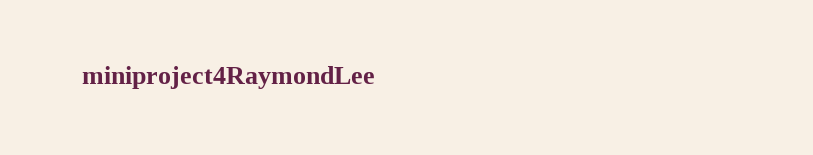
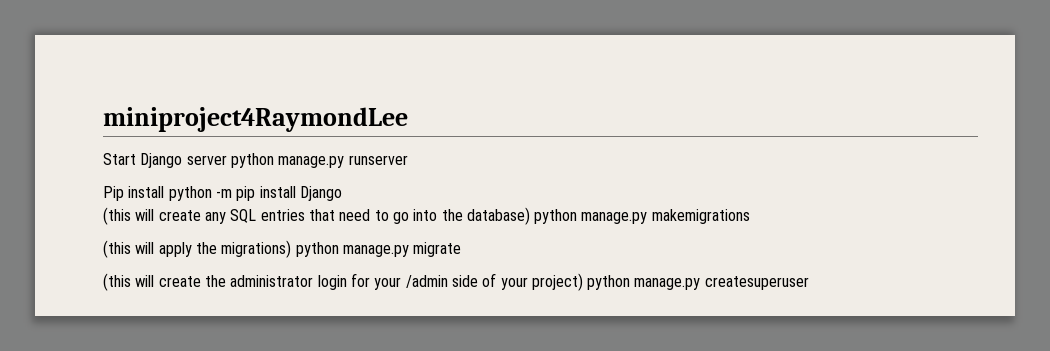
+ Start Django server python manage.py runserver
+ Pip install python -m pip install Django
+ (this will create any SQL entries that need to go into the database) python manage.py makemigrations
+ (this will apply the migrations) python manage.py migrate
+ (this will create the administrator login for your /admin side of your project) python manage.py createsuperuser

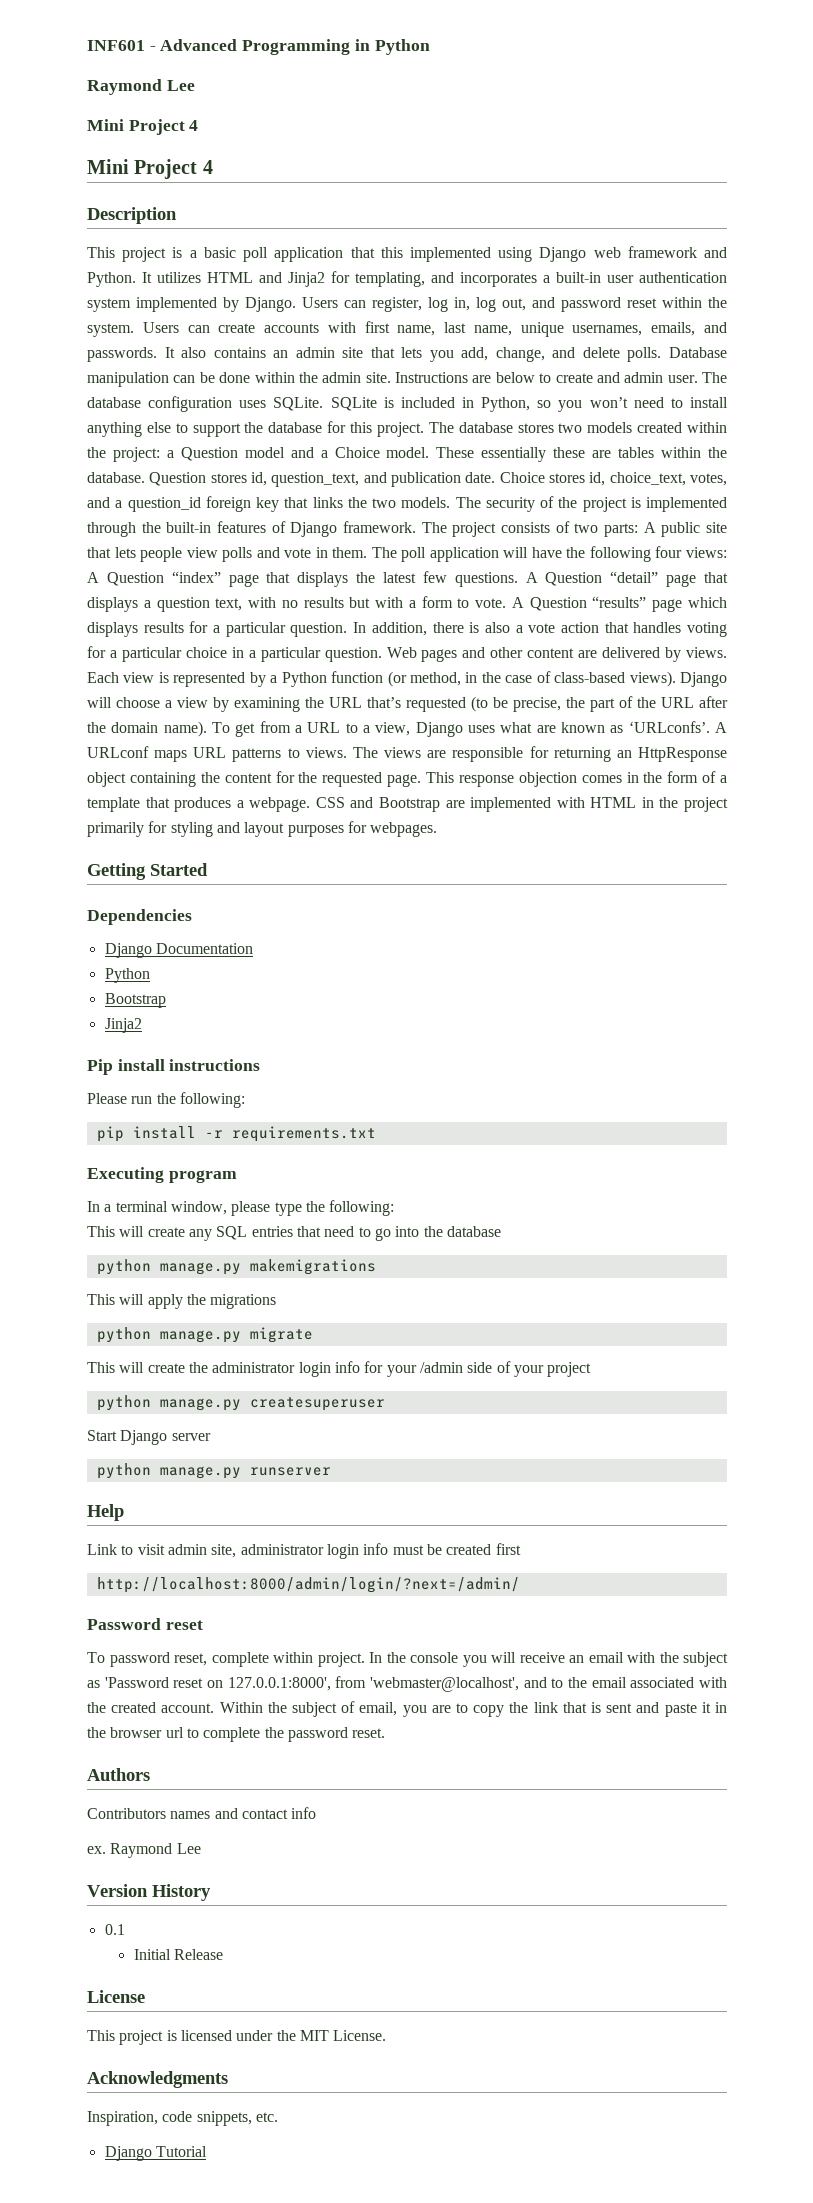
- miniproject4RaymondLee
- Start Django server python manage.py runserver
- Pip install python -m pip install Django
- (this will create any SQL entries that need to go into the database) python manage.py makemigrations
+ INF601 - Advanced Programming in Python
+ Raymond Lee
+ Mini Project 4
+ Mini Project 4
+ Description
+ This project is a basic poll application that this implemented using Django web framework and Python. It utilizes HTML and Jinja2 for templating, and incorporates a built-in user authentication system implemented by Django. Users can register, log in, log out, and password reset within the system. Users can create accounts with first name, last name, unique usernames, emails, and passwords. It also contains an admin site that lets you add, change, and delete polls. Database manipulation can be done within the admin site. Instructions are below to create and admin user. The database configuration uses SQLite. SQLite is included in Python, so you won’t need to install anything else to support the database for this project. The database stores two models created within the project: a Question model and a Choice model. These essentially these are tables within the database. Question stores id, question_text, and publication date. Choice stores id, choice_text, votes, and a question_id foreign key that links the two models. The security of the project is implemented through the built-in features of Django framework. The project consists of two parts: A public site that lets people view polls and vote in them. The poll application will have the following four views: A Question “index” page that displays the latest few questions. A Question “detail” page that displays a question text, with no results but with a form to vote. A Question “results” page which displays results for a particular question. In addition, there is also a vote action that handles voting for a particular choice in a particular question. Web pages and other content are delivered by views. Each view is represented by a Python function (or method, in the case of class-based views). Django will choose a view by examining the URL that’s requested (to be precise, the part of the URL after the domain name). To get from a URL to a view, Django uses what are known as ‘URLconfs’. A URLconf maps URL patterns to views. The views are responsible for returning an HttpResponse object containing the content for the requested page. This response objection comes in the form of a template that produces a webpage. CSS and Bootstrap are implemented with HTML in the project primarily for styling and layout purposes for webpages.
+ Getting Started
+ Dependencies
+ Django Documentation
+ Python
+ Bootstrap
+ Jinja2
+ Pip install instructions
+ Please run the following:
+ pip install -r requirements.txt
+ Executing program
+ In a terminal window, please type the following:
+ This will create any SQL entries that need to go into the database
+ python manage.py makemigrations
- (this will apply the migrations) python manage.py migrate
+ This will apply the migrations
+ python manage.py migrate
- (this will create the administrator login for your /admin side of your project) python manage.py createsuperuser
+ This will create the administrator login info for your /admin side of your project
+ python manage.py createsuperuser
+ Start Django server
+ python manage.py runserver
+ Help
+ Link to visit admin site, administrator login info must be created first
+ http://localhost:8000/admin/login/?next=/admin/
+ Password reset
+ To password reset, complete within project. In the console you will receive an email with the subject as 'Password reset on 127.0.0.1:8000', from 'webmaster@localhost', and to the email associated with the created account. Within the subject of email, you are to copy the link that is sent and paste it in the browser url to complete the password reset.
+ Authors
+ Contributors names and contact info
+ ex. Raymond Lee
+ Version History
+ 0.1
+ Initial Release
+ License
+ This project is licensed under the MIT License.
+ Acknowledgments
+ Inspiration, code snippets, etc.
+ Django Tutorial

